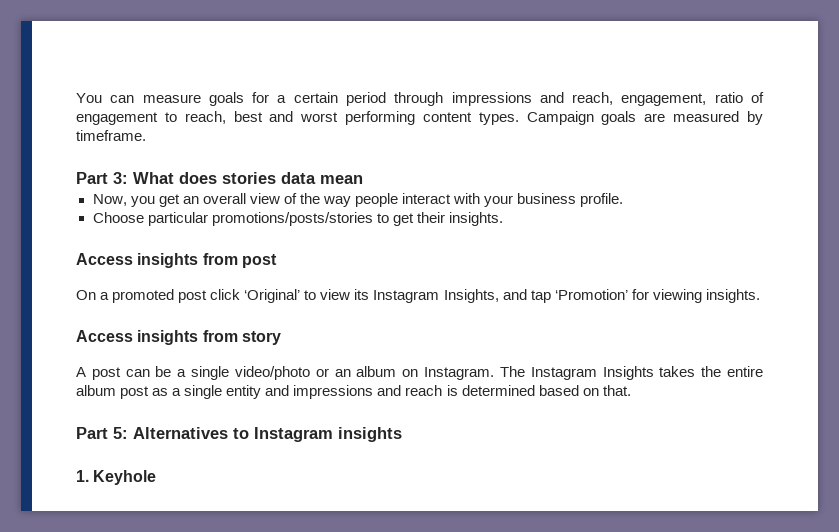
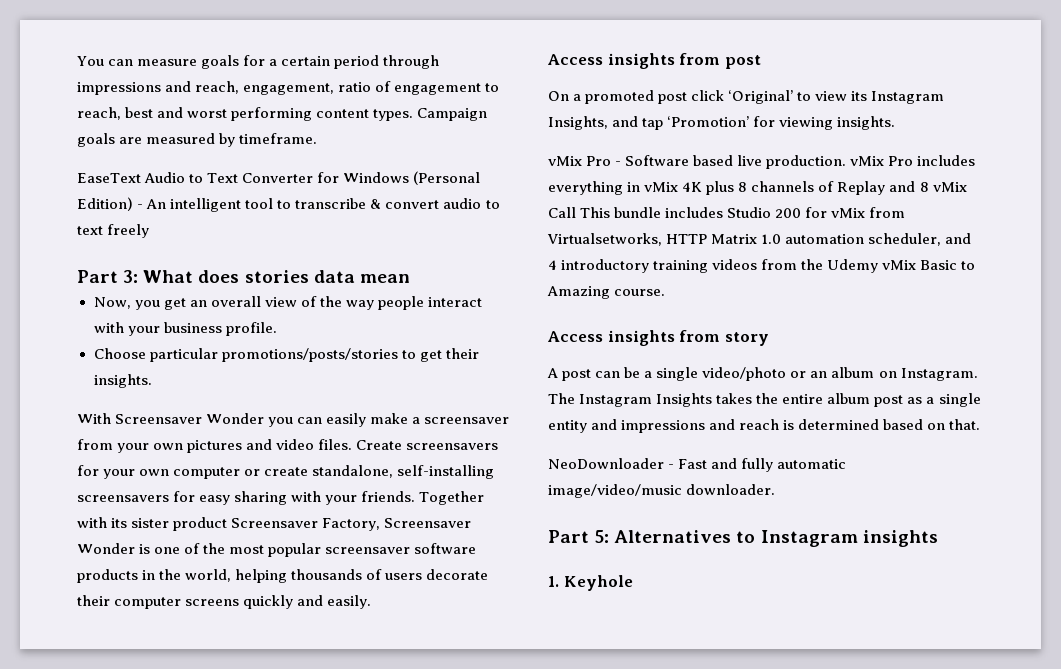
+ EaseText Audio to Text Converter for Windows (Personal Edition) - An intelligent tool to transcribe & convert audio to text freely
+ With Screensaver Wonder you can easily make a screensaver from your own pictures and video files. Create screensavers for your own computer or create standalone, self-installing screensavers for easy sharing with your friends. Together with its sister product Screensaver Factory, Screensaver Wonder is one of the most popular screensaver software products in the world, helping thousands of users decorate their computer screens quickly and easily.
+ vMix Pro - Software based live production. vMix Pro includes everything in vMix 4K plus 8 channels of Replay and 8 vMix Call This bundle includes Studio 200 for vMix from Virtualsetworks, HTTP Matrix 1.0 automation scheduler, and 4 introductory training videos from the Udemy vMix Basic to Amazing course.
+ NeoDownloader - Fast and fully automatic image/video/music downloader.

